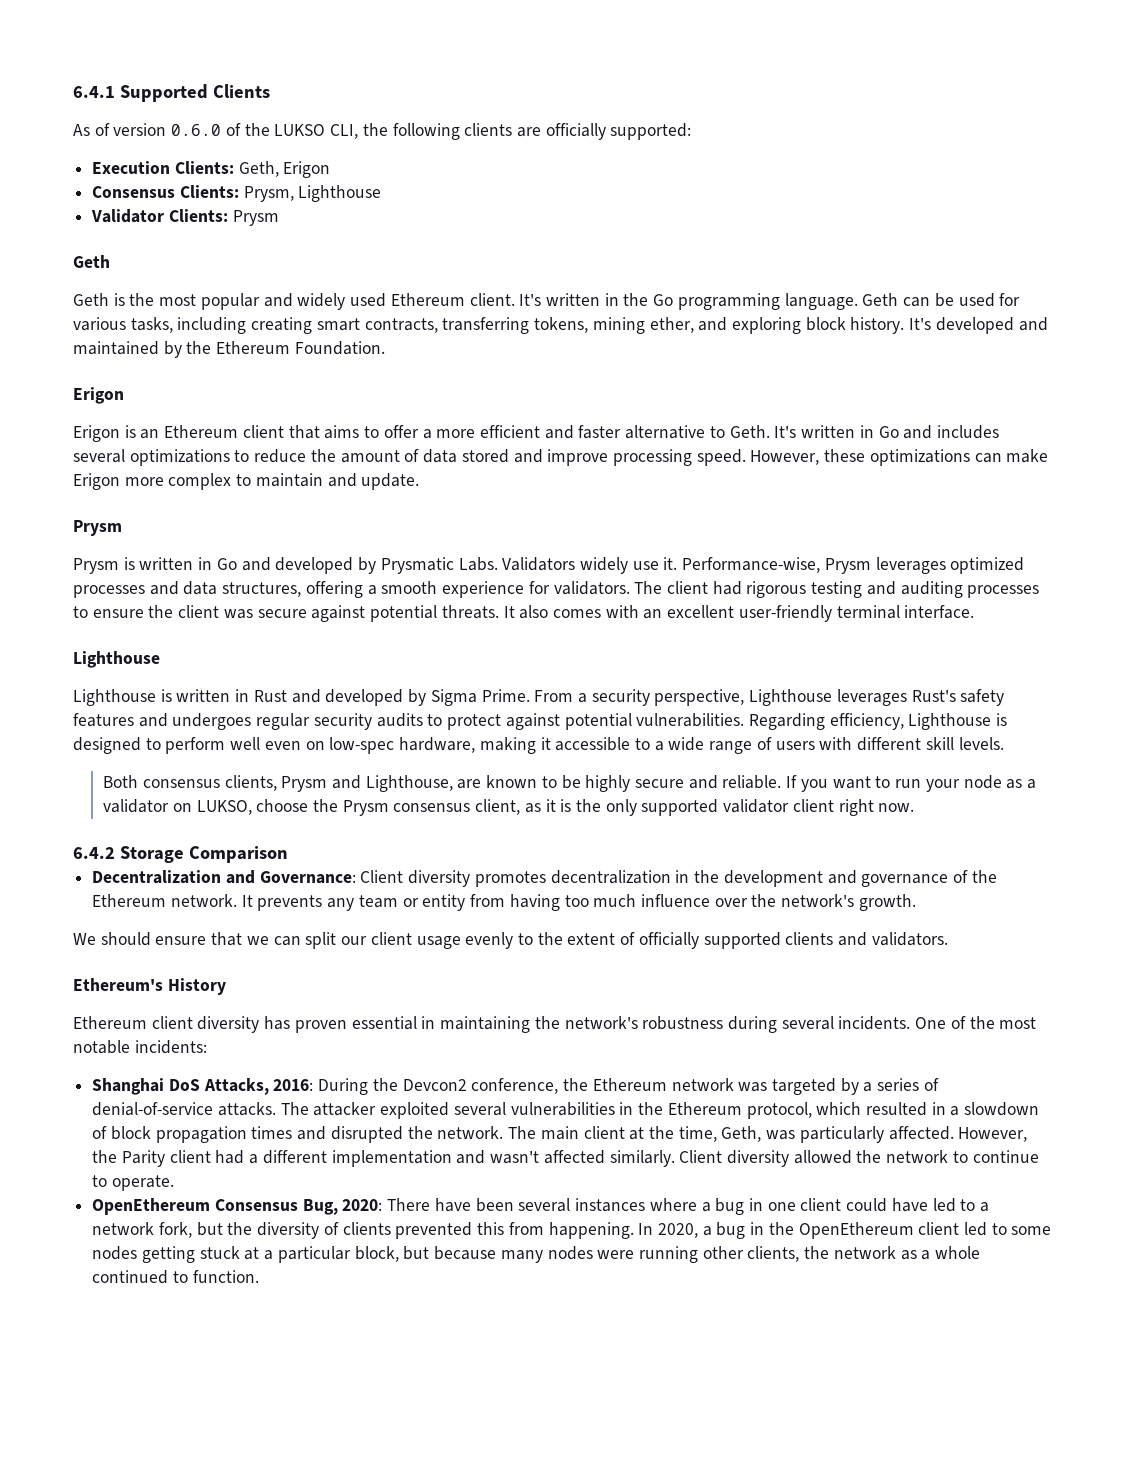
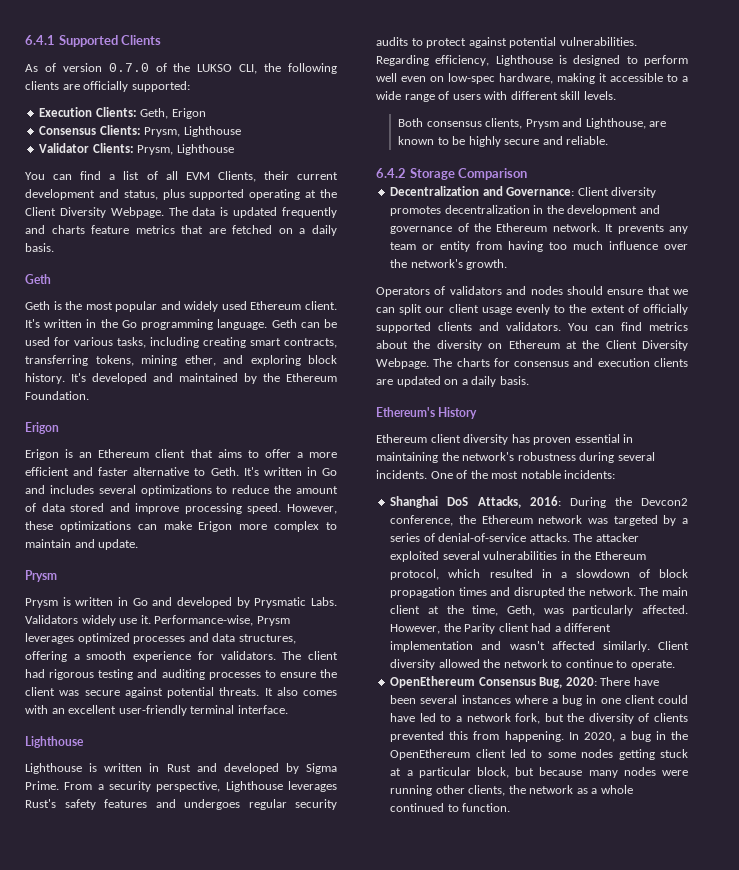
- As of version 0.6.0 of the LUKSO CLI, the following clients are officially supported:
+ As of version 0.7.0 of the LUKSO CLI, the following clients are officially supported:
- Validator Clients: Prysm
+ Validator Clients: Prysm, Lighthouse
+ You can find a list of all EVM Clients, their current development and status, plus supported operating at the Client Diversity Webpage. The data is updated frequently and charts feature metrics that are fetched on a daily basis.
- If you want to run your node as a validator on LUKSO, choose the Prysm consensus client, as it is the only supported validator client right now.
- We should ensure that we can split our client usage evenly to the extent of officially supported clients and validators.
+ Operators of validators and nodes should ensure that we can split our client usage evenly to the extent of officially supported clients and validators. You can find metrics about the diversity on Ethereum at the Client Diversity Webpage. The charts for consensus and execution clients are updated on a daily basis.

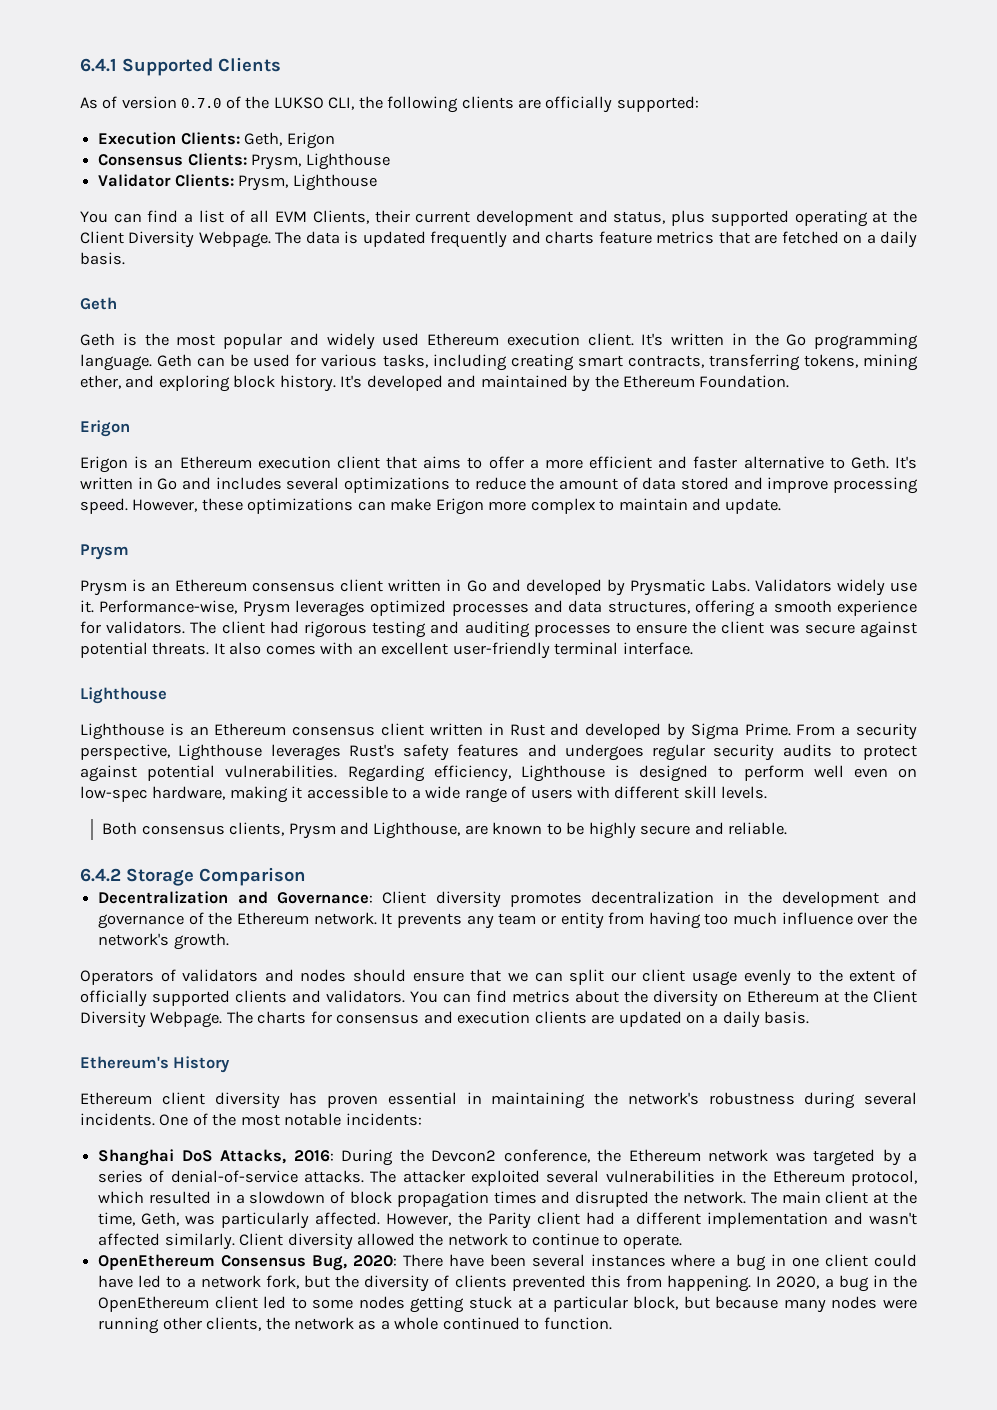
- Geth is the most popular and widely used Ethereum client.
+ Geth is the most popular and widely used Ethereum execution client.
- Erigon is an Ethereum client that aims to offer a more efficient and faster alternative to Geth.
+ Erigon is an Ethereum execution client that aims to offer a more efficient and faster alternative to Geth.
- Prysm is written in Go and developed by Prysmatic Labs.
+ Prysm is an Ethereum consensus client written in Go and developed by Prysmatic Labs.
- Lighthouse is written in Rust and developed by Sigma Prime.
+ Lighthouse is an Ethereum consensus client written in Rust and developed by Sigma Prime.

